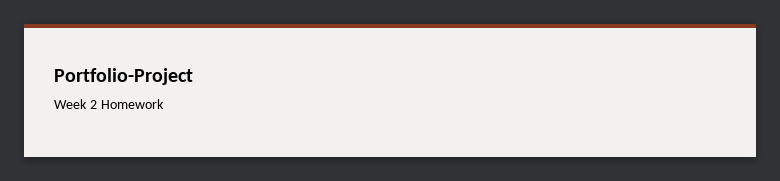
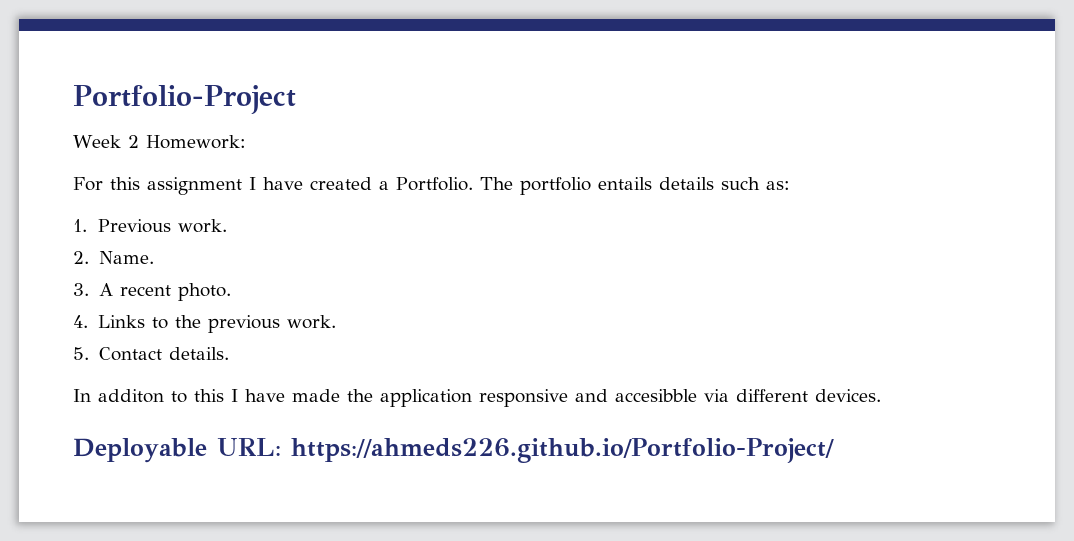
- Week 2 Homework
+ Week 2 Homework:
+ For this assignment I have created a Portfolio. The portfolio entails details such as:
+ 1. Previous work.
+ 2. Name.
+ 3. A recent photo.
+ 4. Links to the previous work.
+ 5. Contact details.
+ In additon to this I have made the application responsive and accesibble via different devices.
+ Deployable URL: https://ahmeds226.github.io/Portfolio-Project/

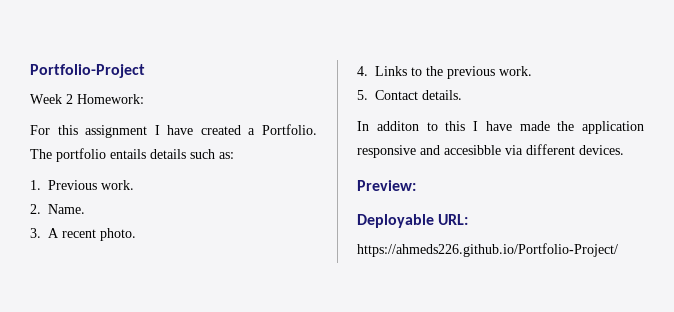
+ Preview:
- Deployable URL: https://ahmeds226.github.io/Portfolio-Project/
+ Deployable URL:
+ https://ahmeds226.github.io/Portfolio-Project/

